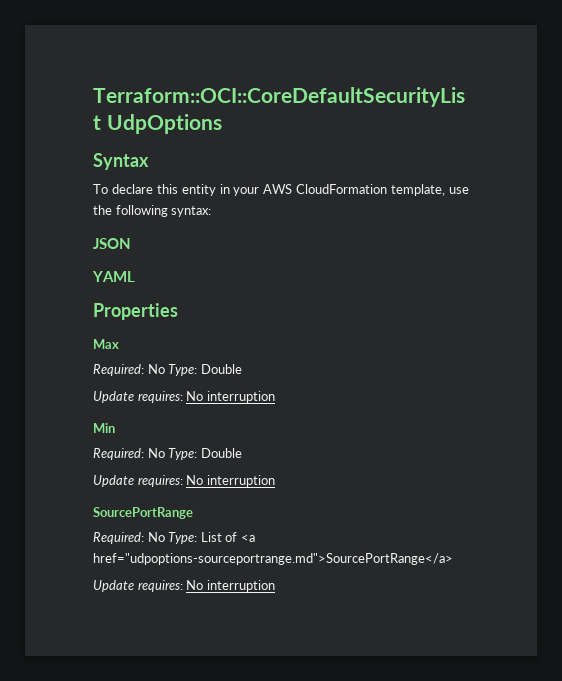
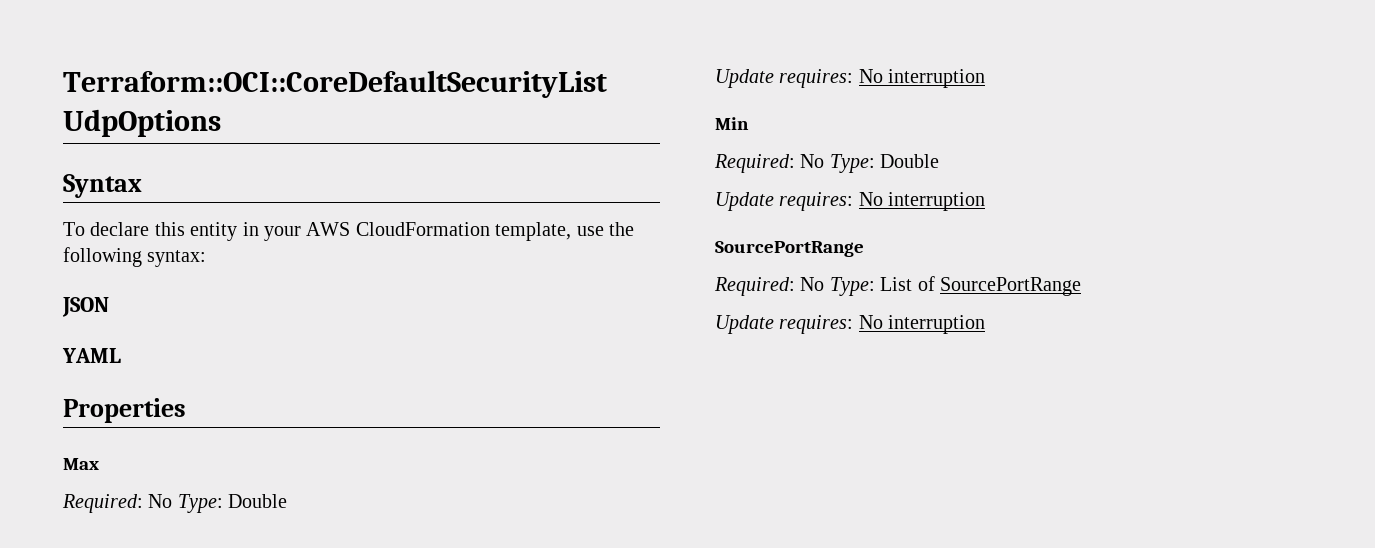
- Required: No Type: List of <a href="udpoptions-sourceportrange.md">SourcePortRange</a>
+ Required: No Type: List of SourcePortRange

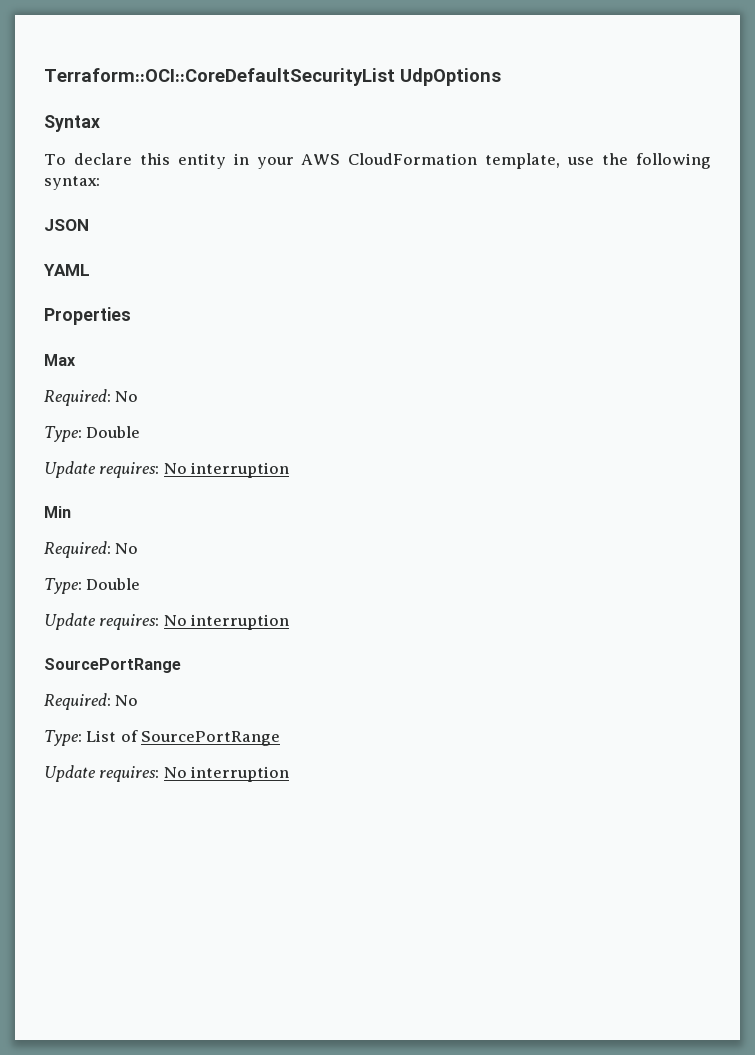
  Max
- Required: No Type: Double
+ Required: No
+ Type: Double
  Min
- Required: No Type: Double
+ Required: No
+ Type: Double
  Update requires: No interruption
  SourcePortRange
- Required: No Type: List of SourcePortRange
+ Required: No
+ Type: List of SourcePortRange

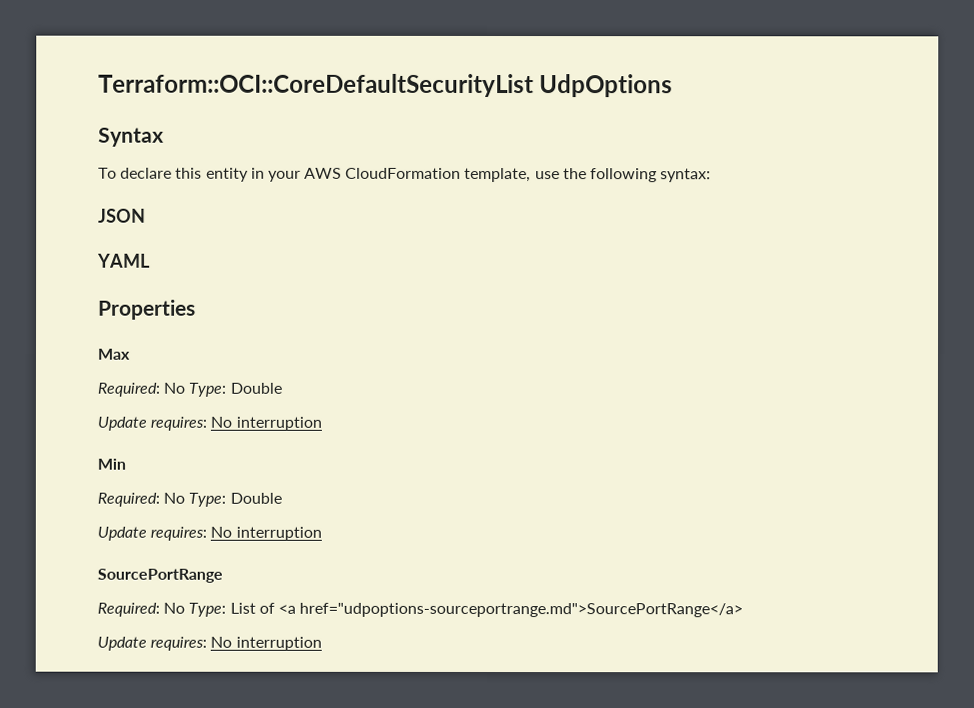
  Max
- Required: No
- Type: Double
+ Required: No Type: Double
  Min
- Required: No
- Type: Double
+ Required: No Type: Double
  Update requires: No interruption
  SourcePortRange
- Required: No
- Type: List of SourcePortRange
+ Required: No Type: List of <a href="udpoptions-sourceportrange.md">SourcePortRange</a>

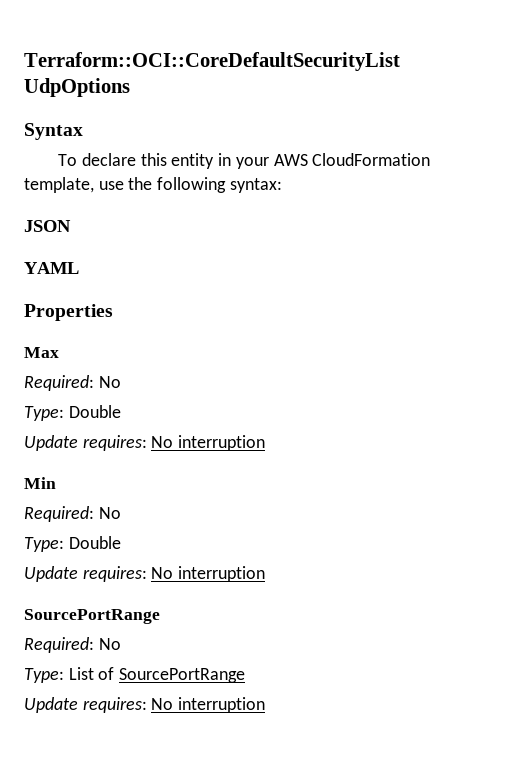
  Max
- Required: No Type: Double
+ Required: No
+ Type: Double
  Min
- Required: No Type: Double
+ Required: No
+ Type: Double
  Update requires: No interruption
  SourcePortRange
- Required: No Type: List of <a href="udpoptions-sourceportrange.md">SourcePortRange</a>
+ Required: No
+ Type: List of SourcePortRange

